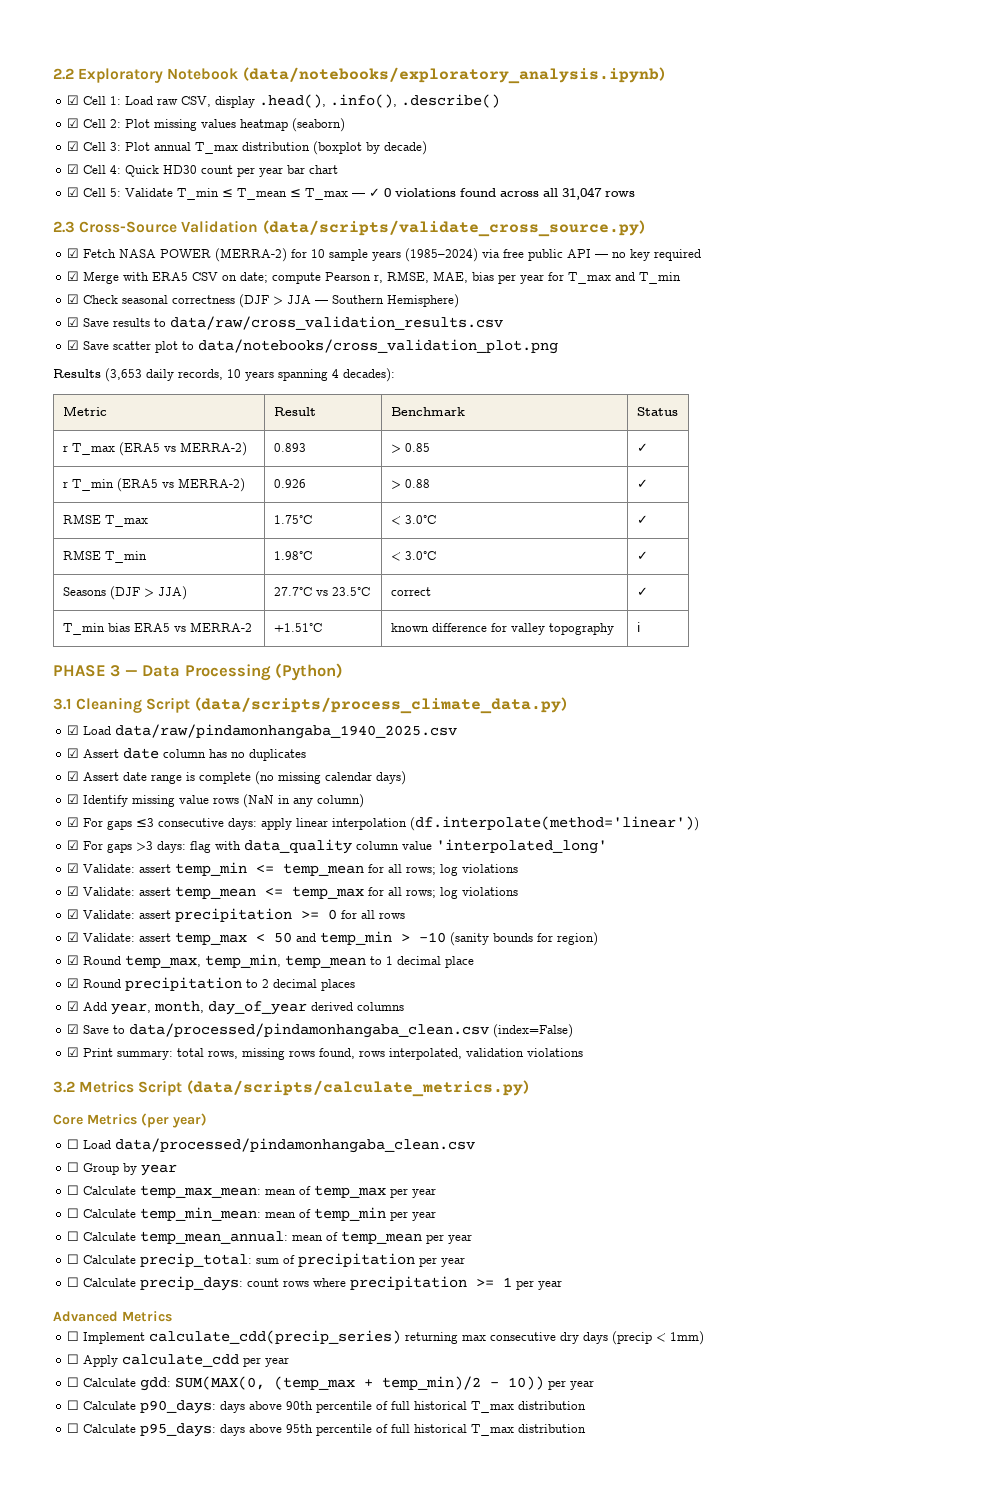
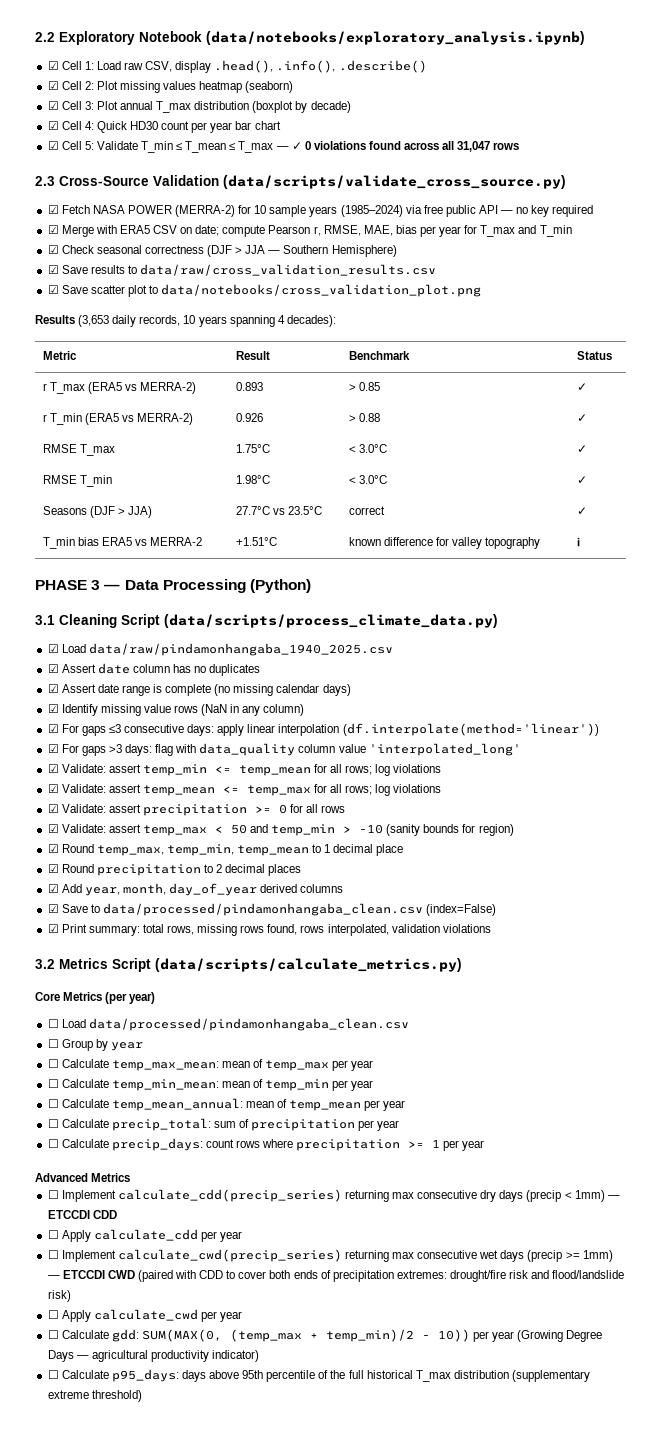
- ☐ Implement calculate_cdd(precip_series) returning max consecutive dry days (precip < 1mm)
+ ☐ Implement calculate_cdd(precip_series) returning max consecutive dry days (precip < 1mm) — ETCCDI CDD
+ ☐ Implement calculate_cwd(precip_series) returning max consecutive wet days (precip >= 1mm) — ETCCDI CWD (paired with CDD to cover both ends of precipitation extremes: drought/fire risk and flood/landslide risk)
+ ☐ Apply calculate_cwd per year
- ☐ Calculate gdd: SUM(MAX(0, (temp_max + temp_min)/2 - 10)) per year
- ☐ Calculate p90_days: days above 90th percentile of full historical T_max distribution
+ ☐ Calculate gdd: SUM(MAX(0, (temp_max + temp_min)/2 - 10)) per year (Growing Degree Days — agricultural productivity indicator)
- ☐ Calculate p95_days: days above 95th percentile of full historical T_max distribution
+ ☐ Calculate p95_days: days above 95th percentile of the full historical T_max distribution (supplementary extreme threshold)

